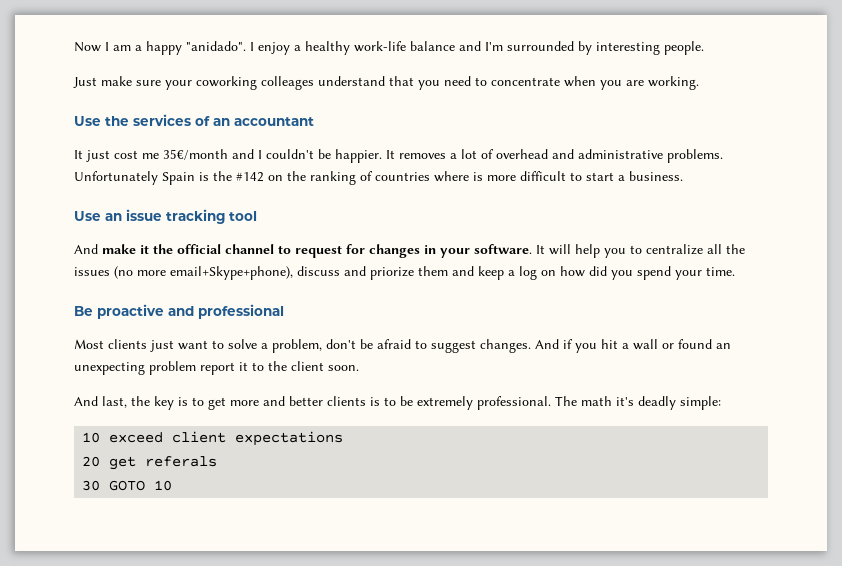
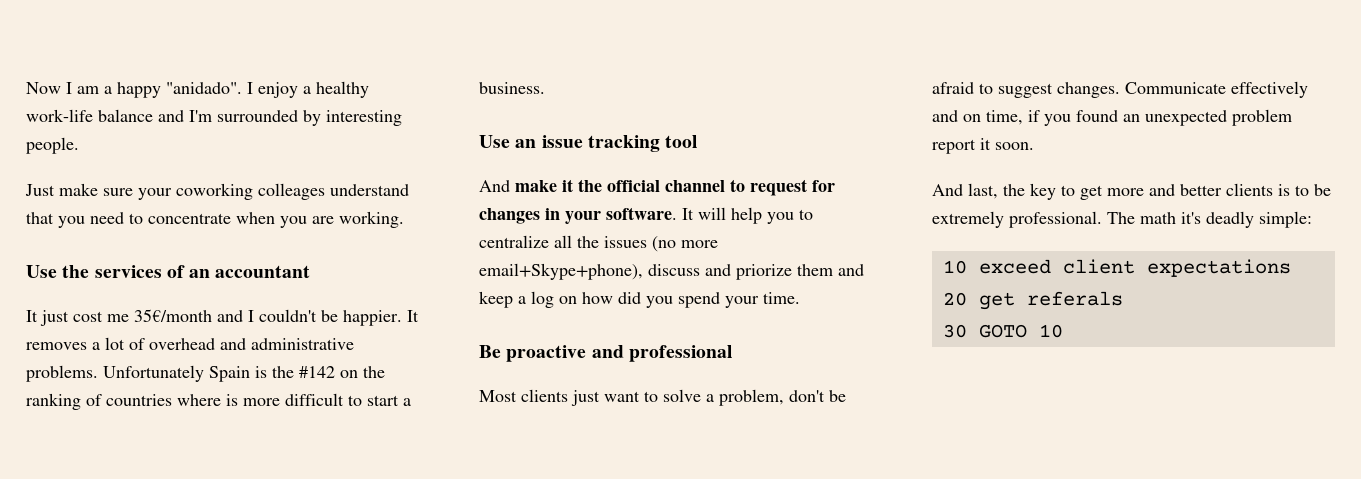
- And if you hit a wall or found an unexpecting problem report it to the client soon.
+ Communicate effectively and on time, if you found an unexpected problem report it soon.
- And last, the key is to get more and better clients is to be extremely professional.
+ And last, the key to get more and better clients is to be extremely professional.

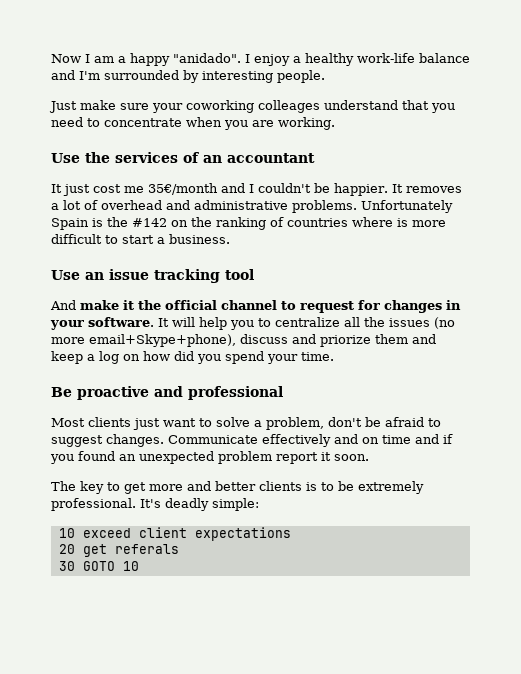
- Communicate effectively and on time, if you found an unexpected problem report it soon.
+ Communicate effectively and on time and if you found an unexpected problem report it soon.
- And last, the key to get more and better clients is to be extremely professional.
+ The key to get more and better clients is to be extremely professional.
- The math it's deadly simple:
+ It's deadly simple:

